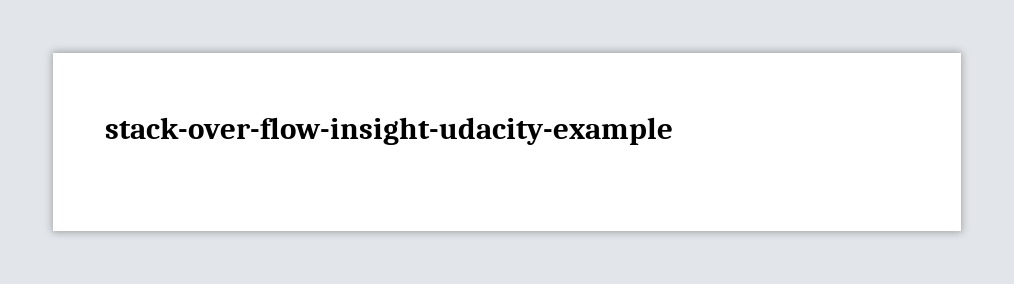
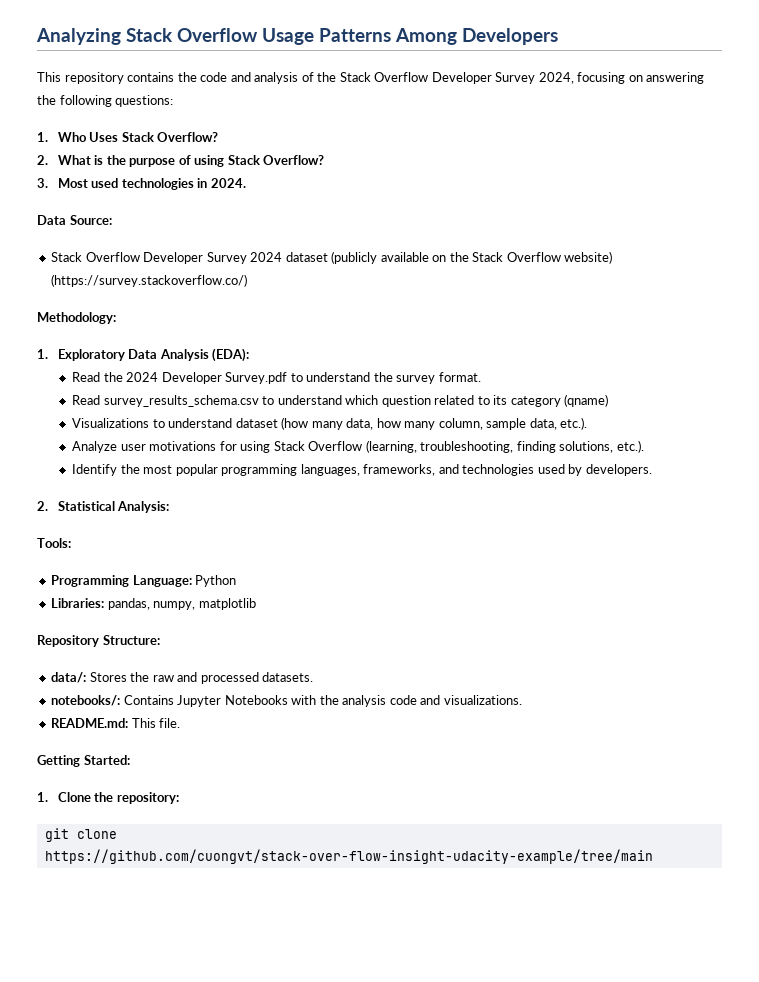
- stack-over-flow-insight-udacity-example
+ Analyzing Stack Overflow Usage Patterns Among Developers
+ This repository contains the code and analysis of the Stack Overflow Developer Survey 2024, focusing on answering the following questions:
+ 1. Who Uses Stack Overflow?
+ 2. What is the purpose of using Stack Overflow?
+ 3. Most used technologies in 2024.
+ Data Source:
+ Stack Overflow Developer Survey 2024 dataset (publicly available on the Stack Overflow website) (https://survey.stackoverflow.co/)
+ Methodology:
+ 1. Exploratory Data Analysis (EDA):
+ Read the 2024 Developer Survey.pdf to understand the survey format.
+ Read survey_results_schema.csv to understand which question related to its category (qname)
+ Visualizations to understand dataset (how many data, how many column, sample data, etc.).
+ Analyze user motivations for using Stack Overflow (learning, troubleshooting, finding solutions, etc.).
+ Identify the most popular programming languages, frameworks, and technologies used by developers.
+ 2. Statistical Analysis:
+ Tools:
+ Programming Language: Python
+ Libraries: pandas, numpy, matplotlib
+ Repository Structure:
+ data/: Stores the raw and processed datasets.
+ notebooks/: Contains Jupyter Notebooks with the analysis code and visualizations.
+ README.md: This file.
+ Getting Started:
+ 1. Clone the repository:
+ git clone https://github.com/cuongvt/stack-over-flow-insight-udacity-example/tree/main

